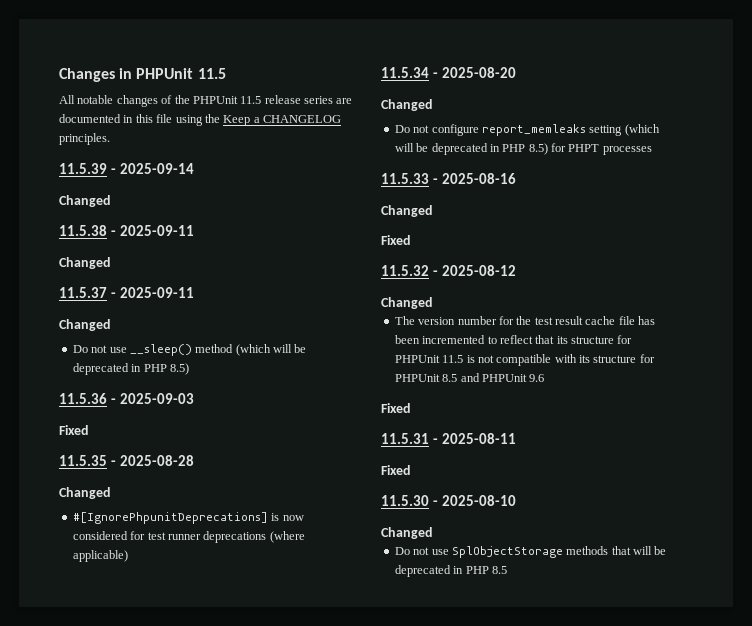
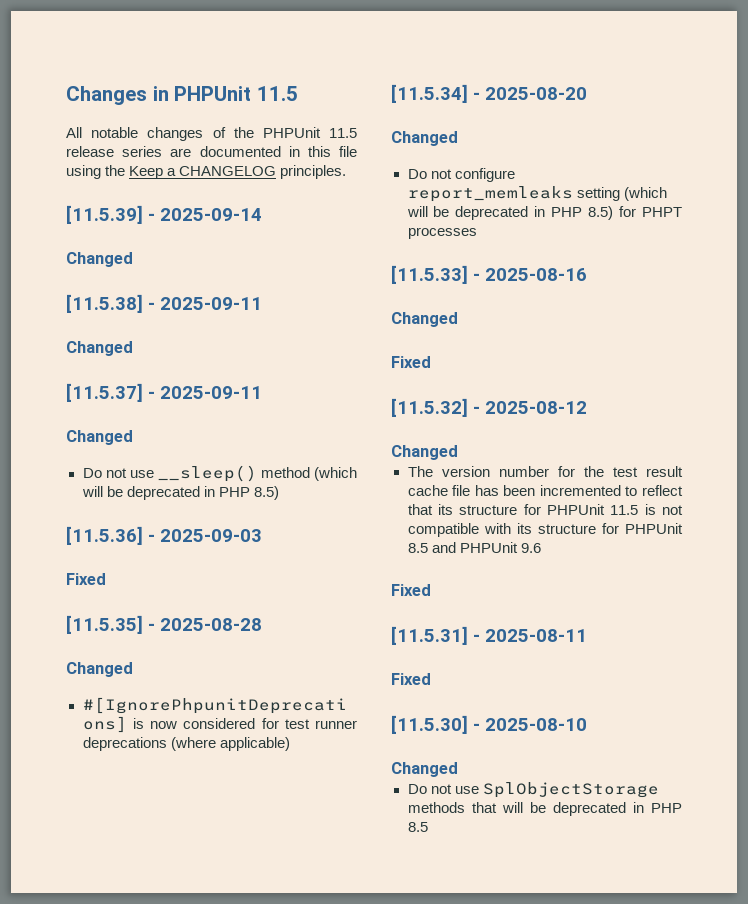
- 11.5.39 - 2025-09-14
+ [11.5.39] - 2025-09-14
- 11.5.38 - 2025-09-11
+ [11.5.38] - 2025-09-11
  Changed
- 11.5.37 - 2025-09-11
+ [11.5.37] - 2025-09-11
- 11.5.36 - 2025-09-03
+ [11.5.36] - 2025-09-03
- 11.5.35 - 2025-08-28
+ [11.5.35] - 2025-08-28
- 11.5.34 - 2025-08-20
+ [11.5.34] - 2025-08-20
- 11.5.33 - 2025-08-16
+ [11.5.33] - 2025-08-16
- 11.5.32 - 2025-08-12
+ [11.5.32] - 2025-08-12
- 11.5.31 - 2025-08-11
+ [11.5.31] - 2025-08-11
- 11.5.30 - 2025-08-10
+ [11.5.30] - 2025-08-10

